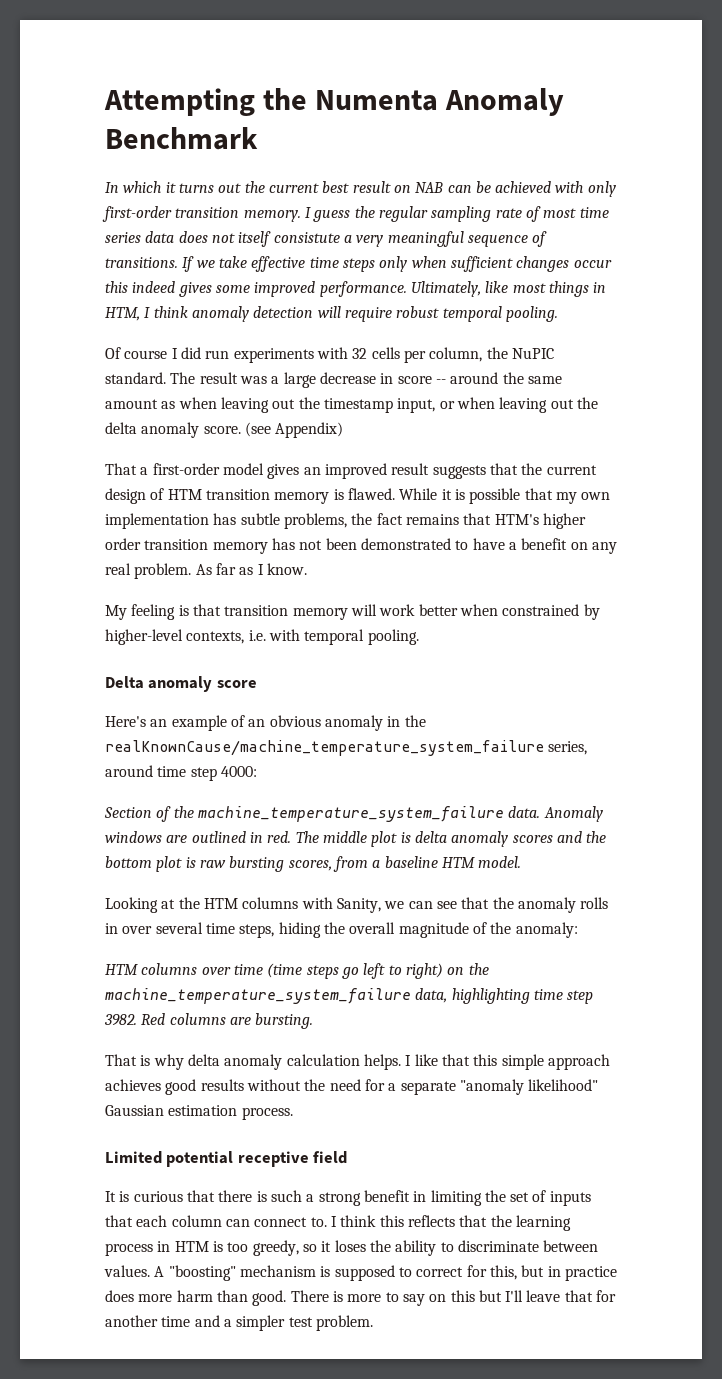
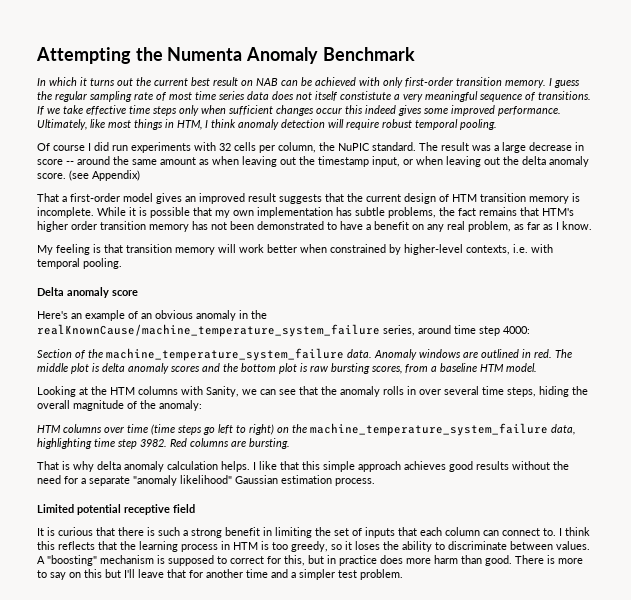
- I guess the regular sampling rate of most time series data does not itself consistute a very meaningful sequence of transitions.
+ I guess the regular sampling rate of most time series data does not itself constistute a very meaningful sequence of transitions.
- That a first-order model gives an improved result suggests that the current design of HTM transition memory is flawed.
+ That a first-order model gives an improved result suggests that the current design of HTM transition memory is incomplete.
- While it is possible that my own implementation has subtle problems, the fact remains that HTM's higher order transition memory has not been demonstrated to have a benefit on any real problem. As far as I know.
+ While it is possible that my own implementation has subtle problems, the fact remains that HTM's higher order transition memory has not been demonstrated to have a benefit on any real problem, as far as I know.

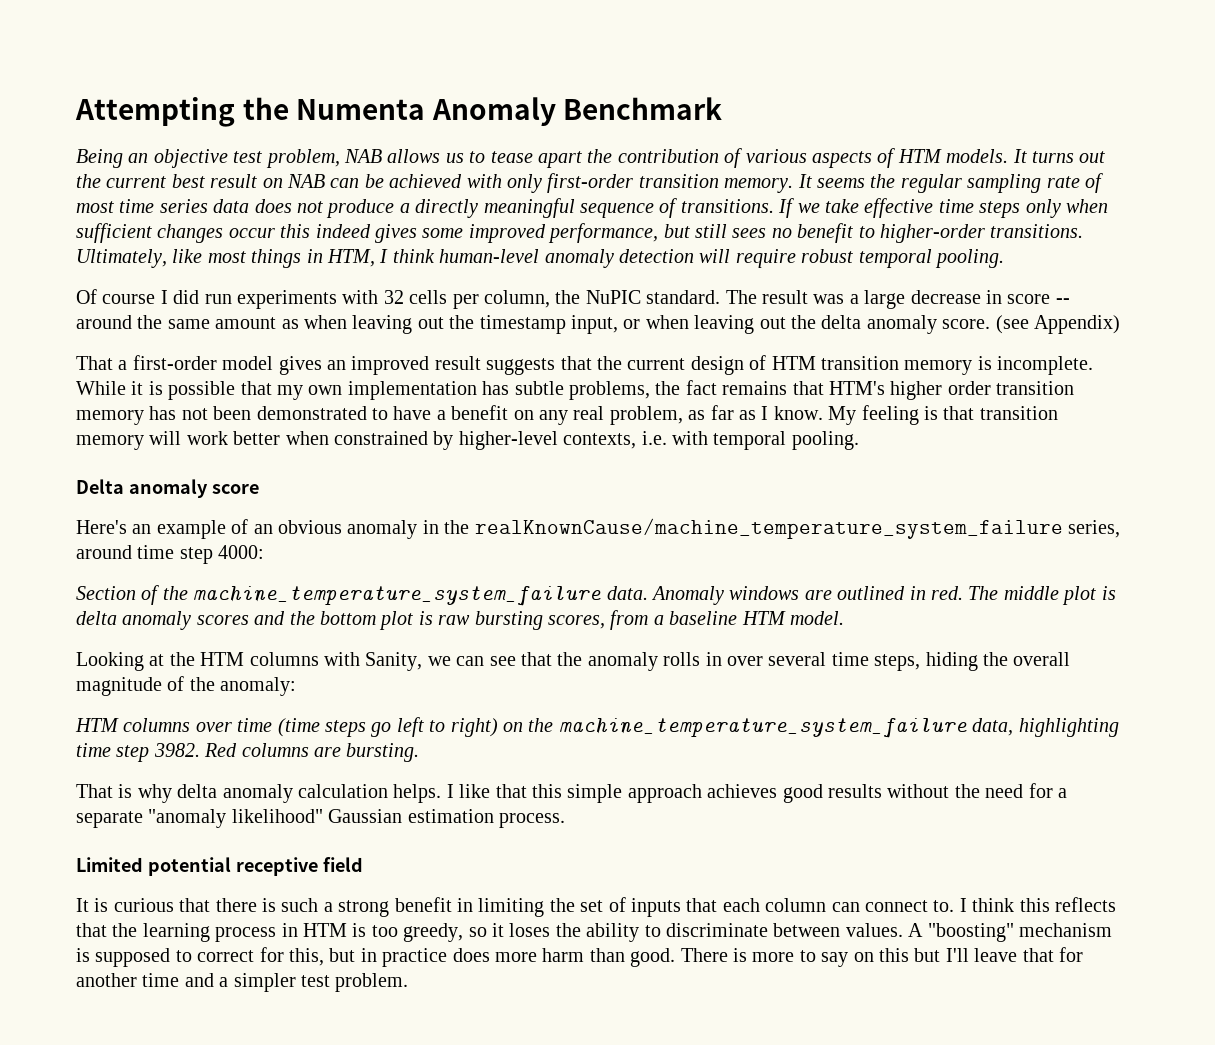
- In which it turns out the current best result on NAB can be achieved with only first-order transition memory.
+ Being an objective test problem, NAB allows us to tease apart the contribution of various aspects of HTM models. It turns out the current best result on NAB can be achieved with only first-order transition memory.
- I guess the regular sampling rate of most time series data does not itself constistute a very meaningful sequence of transitions.
+ It seems the regular sampling rate of most time series data does not produce a directly meaningful sequence of transitions.
- If we take effective time steps only when sufficient changes occur this indeed gives some improved performance.
+ If we take effective time steps only when sufficient changes occur this indeed gives some improved performance, but still sees no benefit to higher-order transitions.
- Ultimately, like most things in HTM, I think anomaly detection will require robust temporal pooling.
+ Ultimately, like most things in HTM, I think human-level anomaly detection will require robust temporal pooling.
- While it is possible that my own implementation has subtle problems, the fact remains that HTM's higher order transition memory has not been demonstrated to have a benefit on any real problem, as far as I know.
- My feeling is that transition memory will work better when constrained by higher-level contexts, i.e. with temporal pooling.
+ While it is possible that my own implementation has subtle problems, the fact remains that HTM's higher order transition memory has not been demonstrated to have a benefit on any real problem, as far as I know. My feeling is that transition memory will work better when constrained by higher-level contexts, i.e. with temporal pooling.

